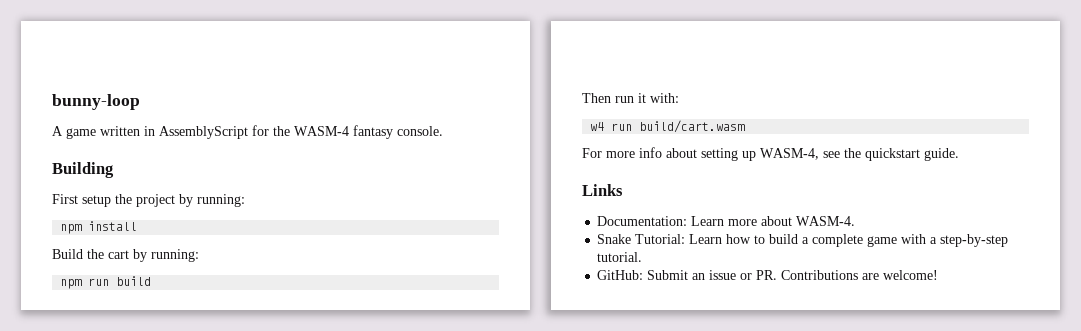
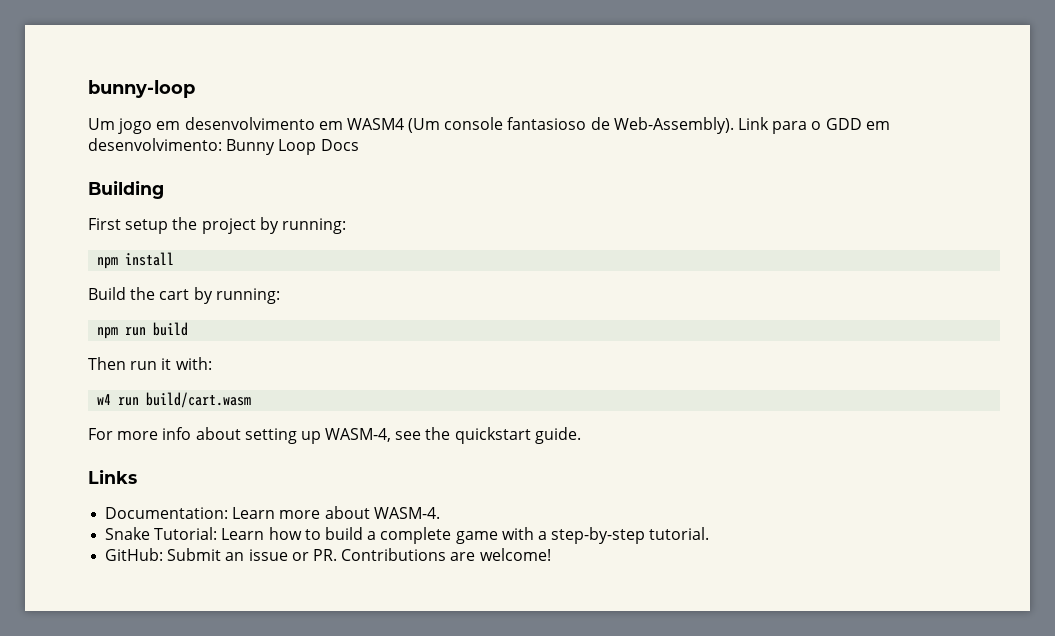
- A game written in AssemblyScript for the WASM-4 fantasy console.
+ Um jogo em desenvolvimento em WASM4 (Um console fantasioso de Web-Assembly). Link para o GDD em desenvolvimento: Bunny Loop Docs

